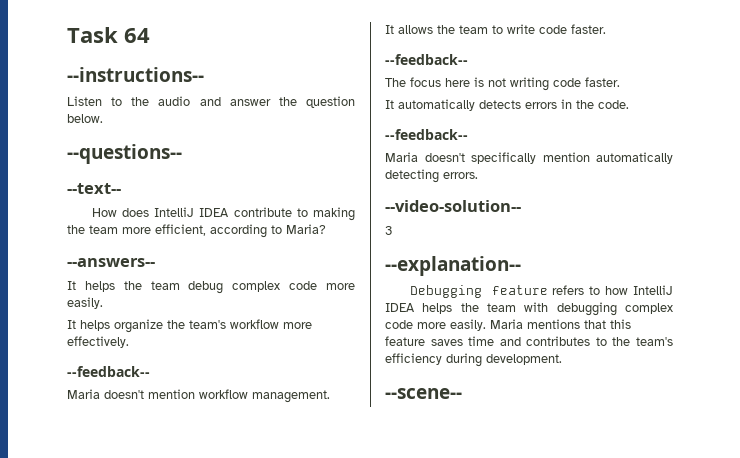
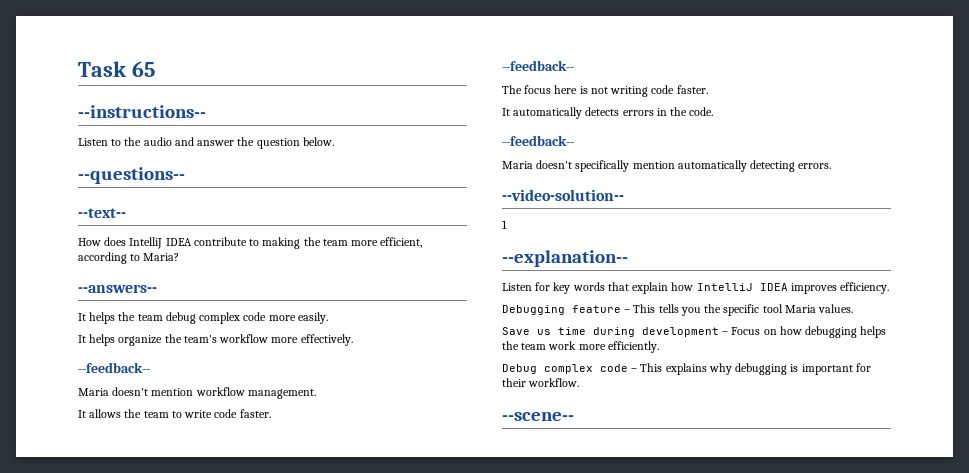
- Task 64
+ Task 65
- 3
+ 1
- Debugging feature refers to how IntelliJ IDEA helps the team with debugging complex code more easily. Maria mentions that this feature saves time and contributes to the team's efficiency during development.
+ Listen for key words that explain how IntelliJ IDEA improves efficiency.
+ Debugging feature – This tells you the specific tool Maria values.
+ Save us time during development – Focus on how debugging helps the team work more efficiently.
+ Debug complex code – This explains why debugging is important for their workflow.

